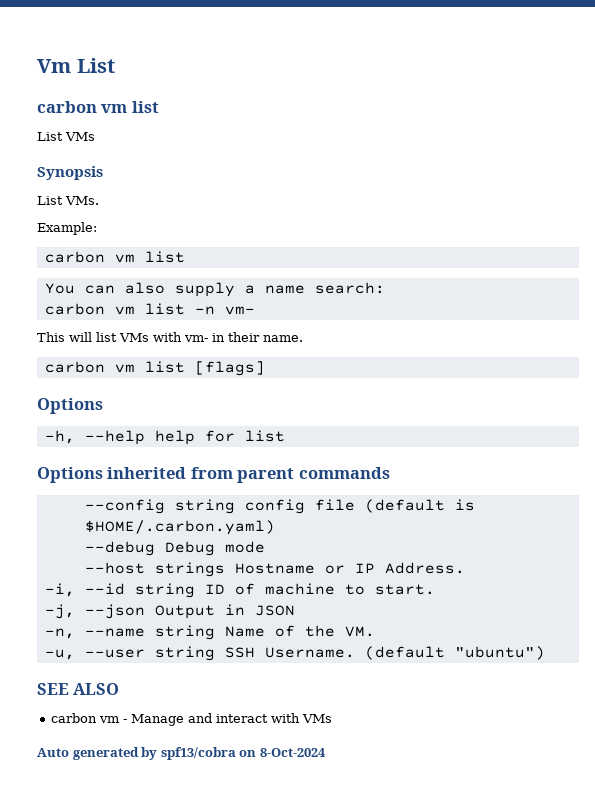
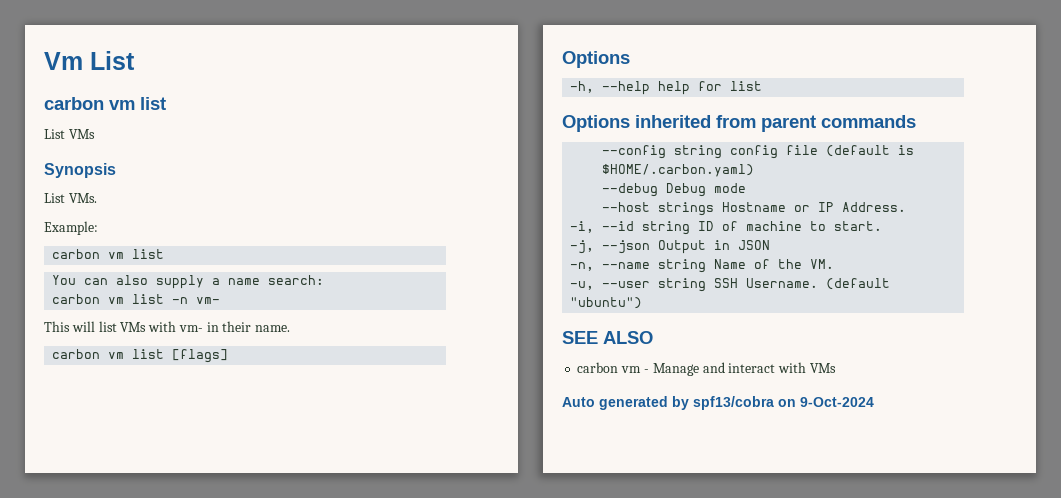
- Auto generated by spf13/cobra on 8-Oct-2024
+ Auto generated by spf13/cobra on 9-Oct-2024

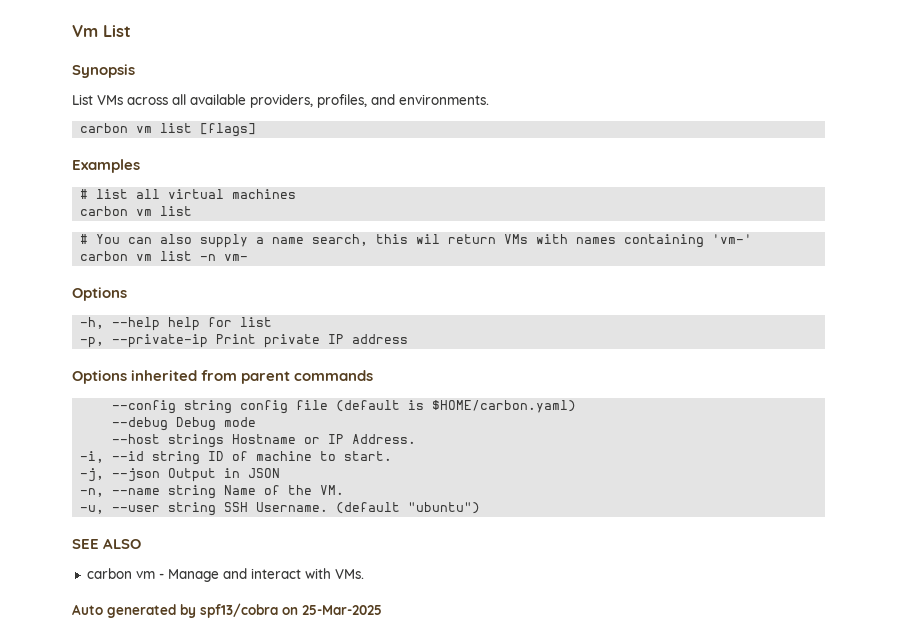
  Vm List
+ Synopsis
+ List VMs across all available providers, profiles, and environments.
+ carbon vm list [flags]
+ Examples
+ # list all virtual machines
  carbon vm list
- List VMs
- Synopsis
- List VMs.
- Example:
- carbon vm list
- You can also supply a name search:
+ # You can also supply a name search, this wil return VMs with names containing 'vm-'
- This will list VMs with vm- in their name.
- carbon vm list [flags]
+ -p, --private-ip Print private IP address
- --config string config file (default is $HOME/.carbon.yaml)
+ --config string config file (default is $HOME/carbon.yaml)
- carbon vm - Manage and interact with VMs
+ carbon vm - Manage and interact with VMs.
- Auto generated by spf13/cobra on 9-Oct-2024
+ Auto generated by spf13/cobra on 25-Mar-2025

